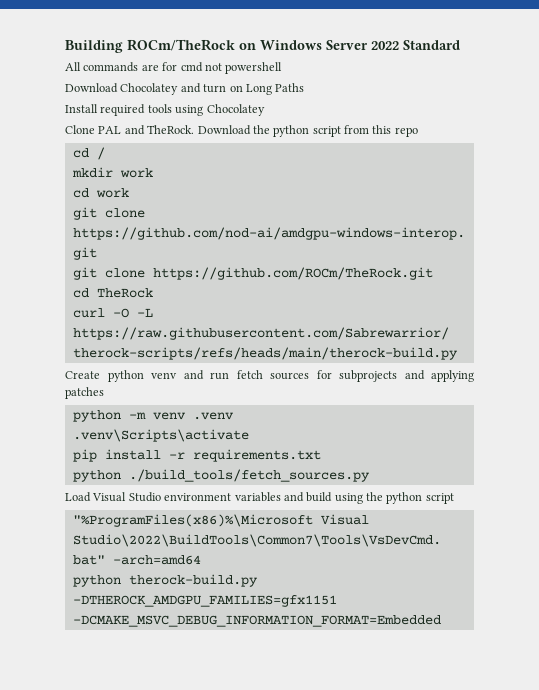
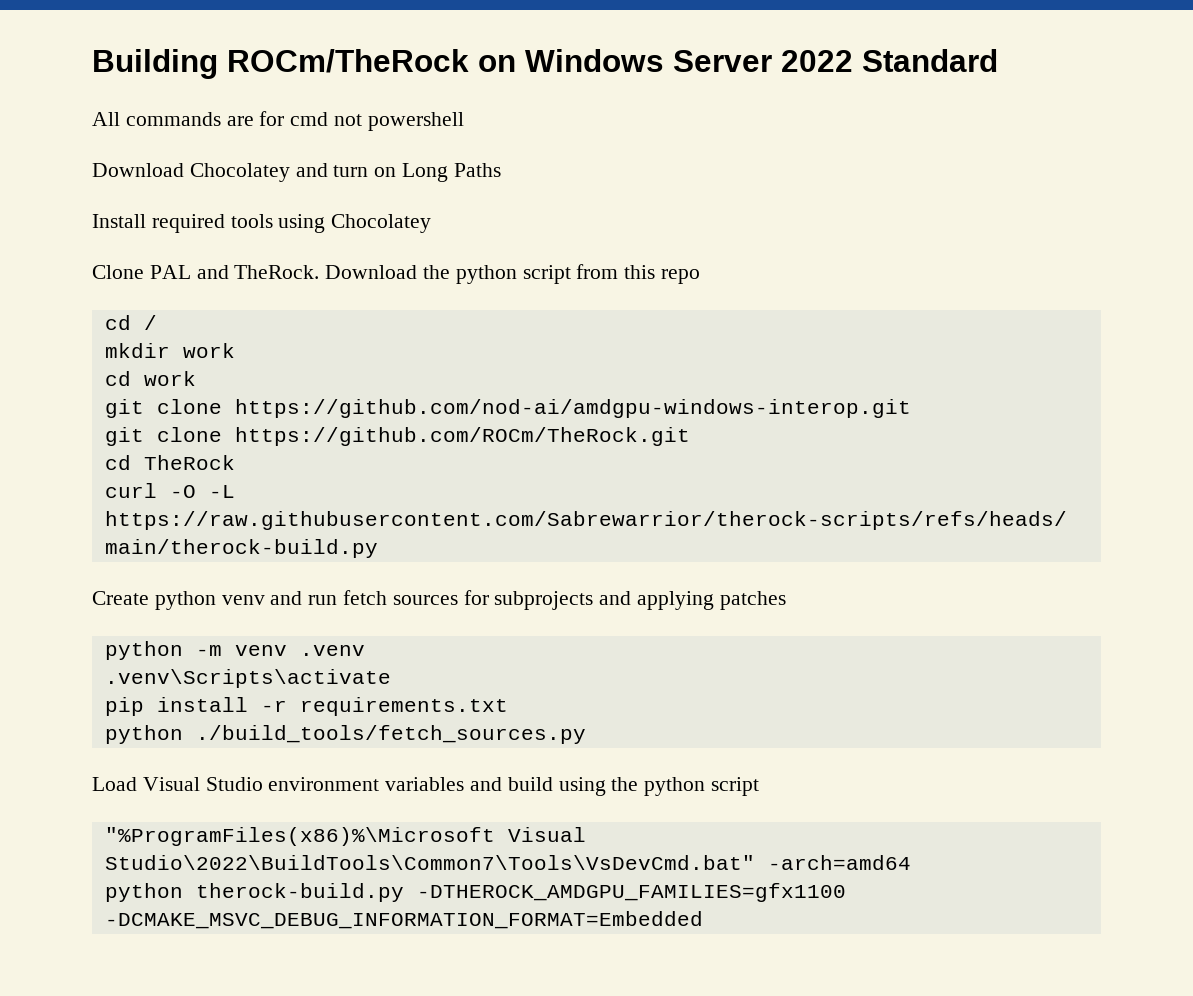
- python therock-build.py -DTHEROCK_AMDGPU_FAMILIES=gfx1151 -DCMAKE_MSVC_DEBUG_INFORMATION_FORMAT=Embedded
+ python therock-build.py -DTHEROCK_AMDGPU_FAMILIES=gfx1100 -DCMAKE_MSVC_DEBUG_INFORMATION_FORMAT=Embedded

